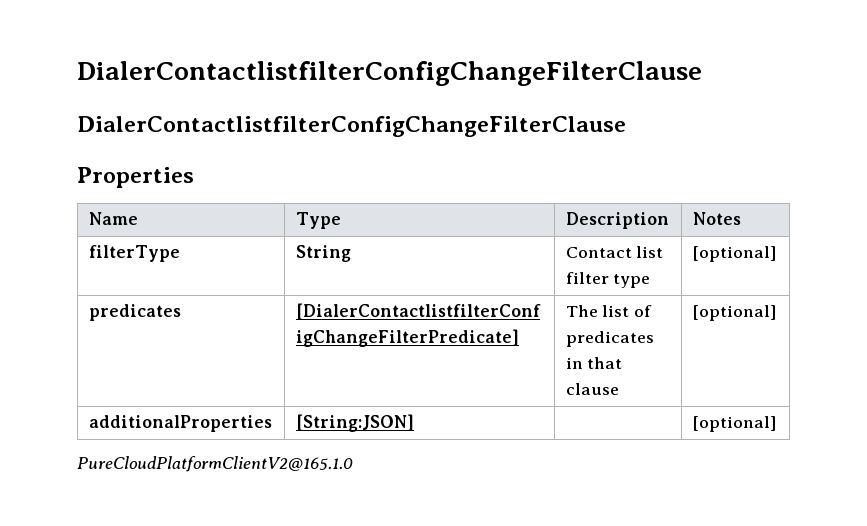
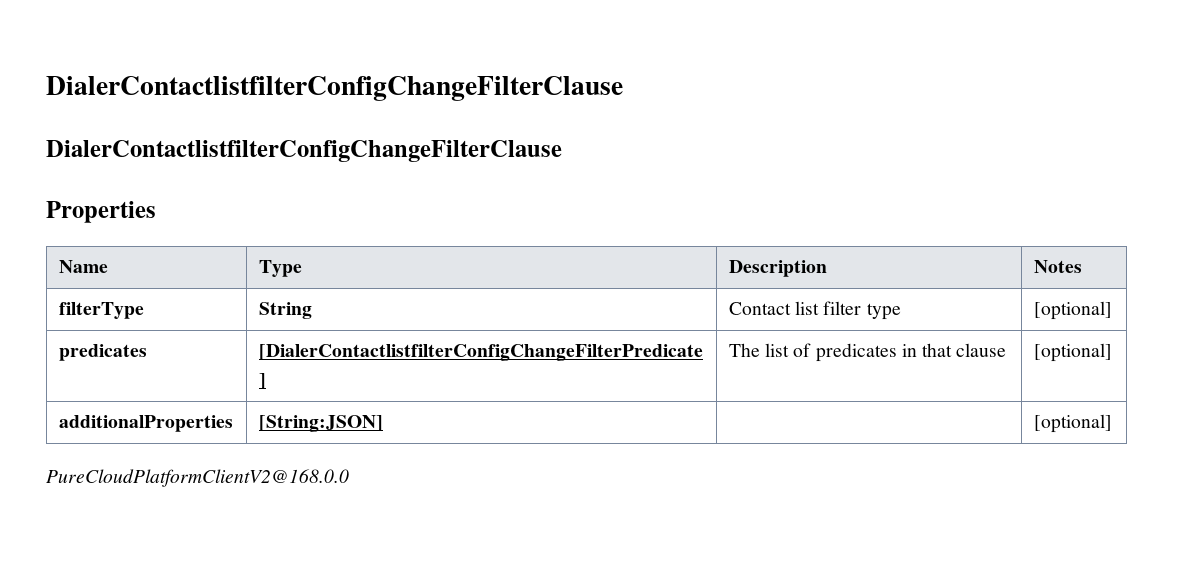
- PureCloudPlatformClientV2@165.1.0
+ PureCloudPlatformClientV2@168.0.0

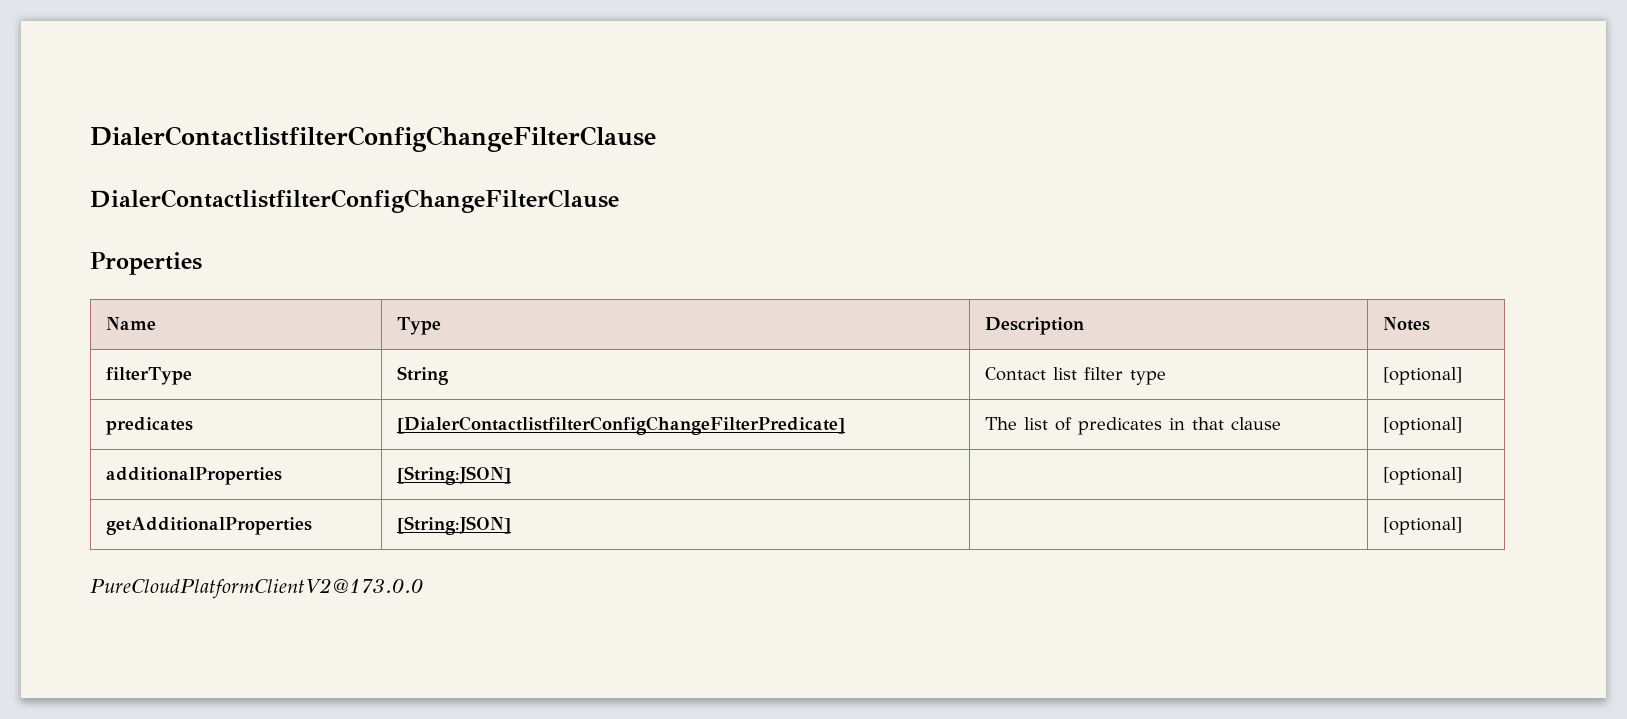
- PureCloudPlatformClientV2@168.0.0
+ getAdditionalProperties | [String:JSON] | | [optional]
+ PureCloudPlatformClientV2@173.0.0

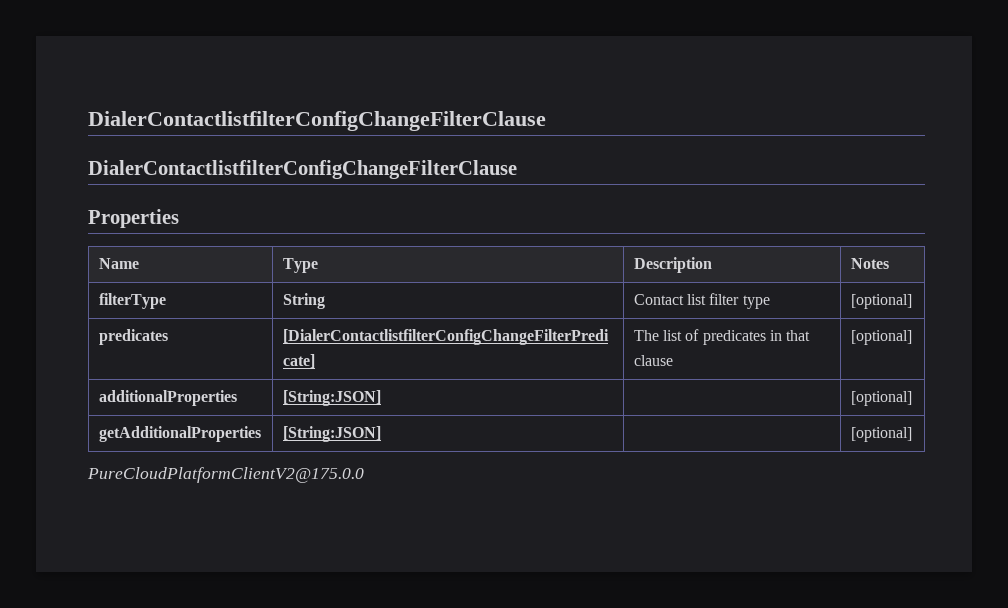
- PureCloudPlatformClientV2@173.0.0
+ PureCloudPlatformClientV2@175.0.0

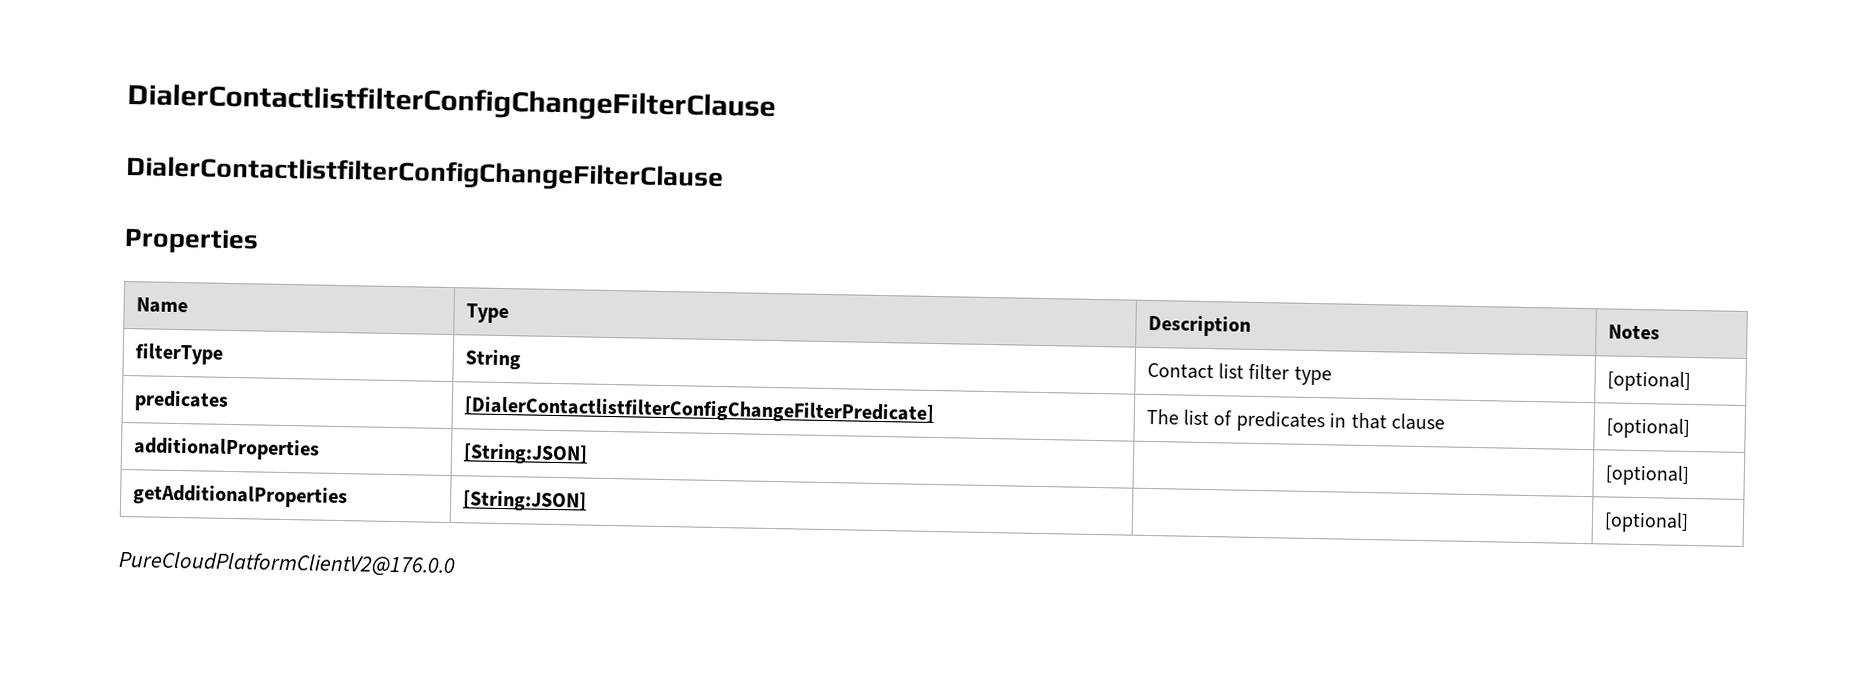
- PureCloudPlatformClientV2@175.0.0
+ PureCloudPlatformClientV2@176.0.0

